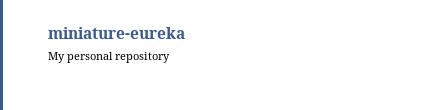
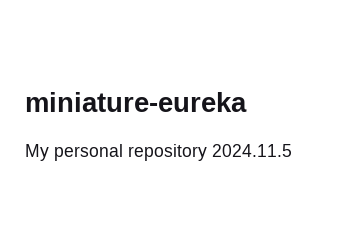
- My personal repository
+ My personal repository 2024.11.5

